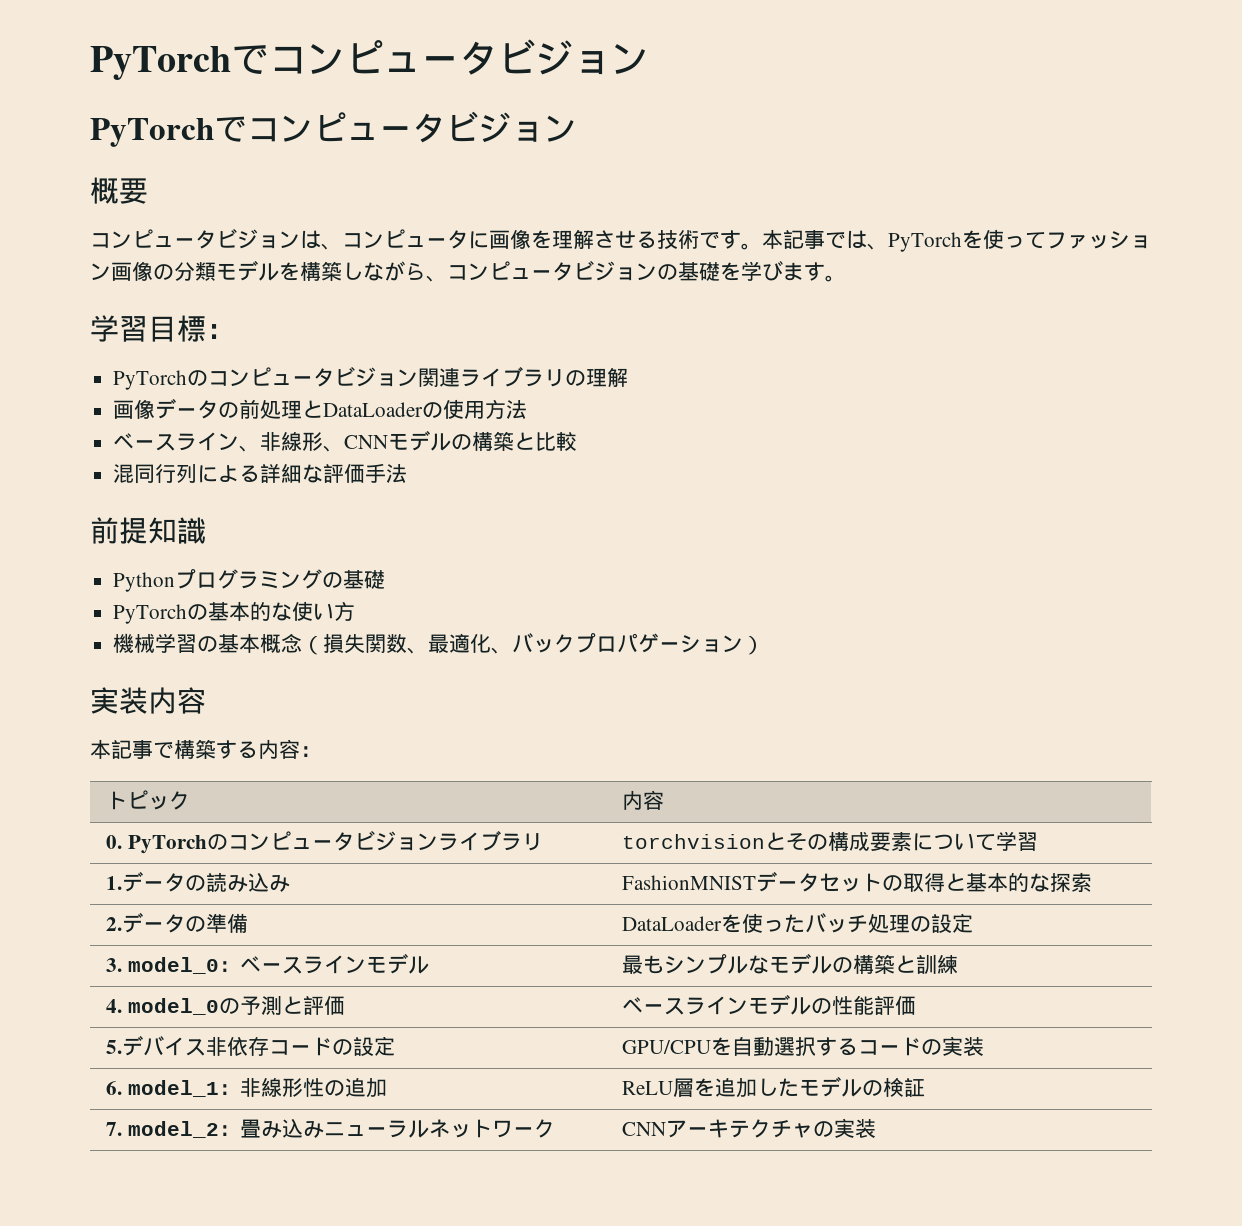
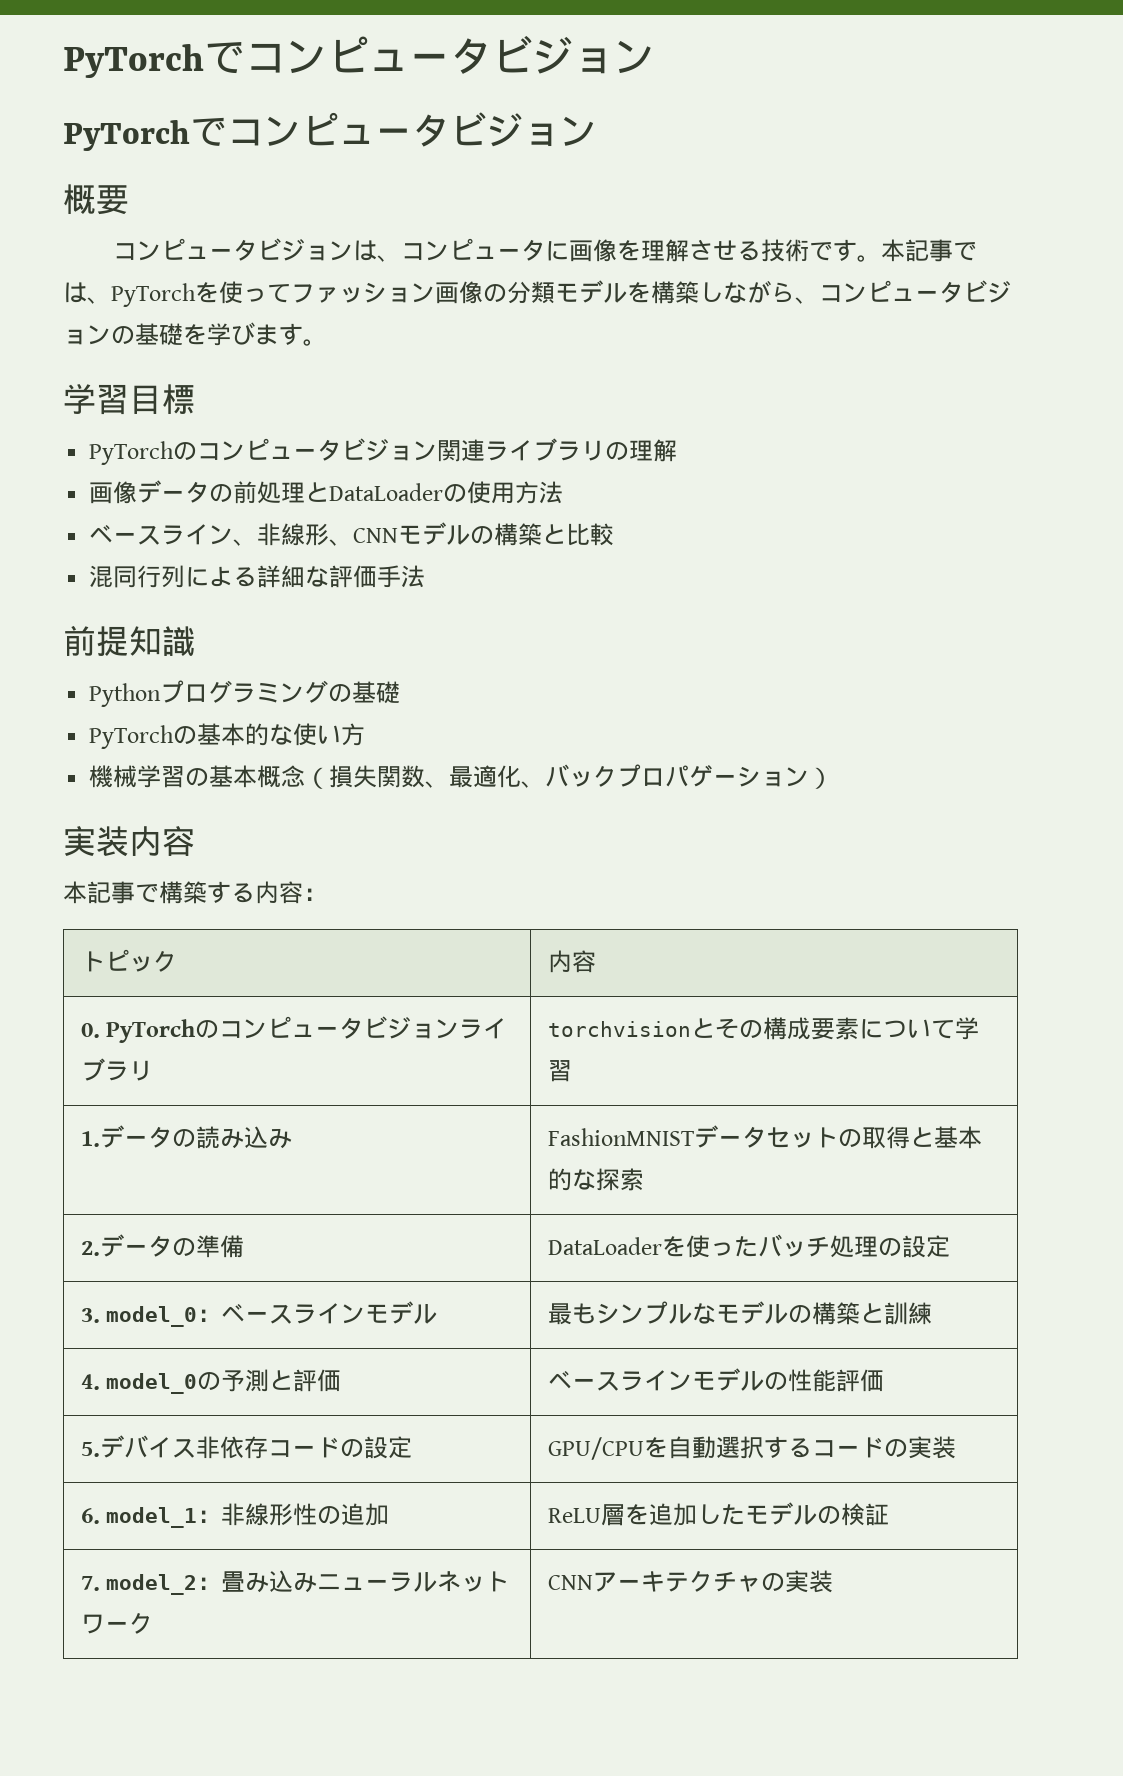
- 学習目標：
+ 学習目標

